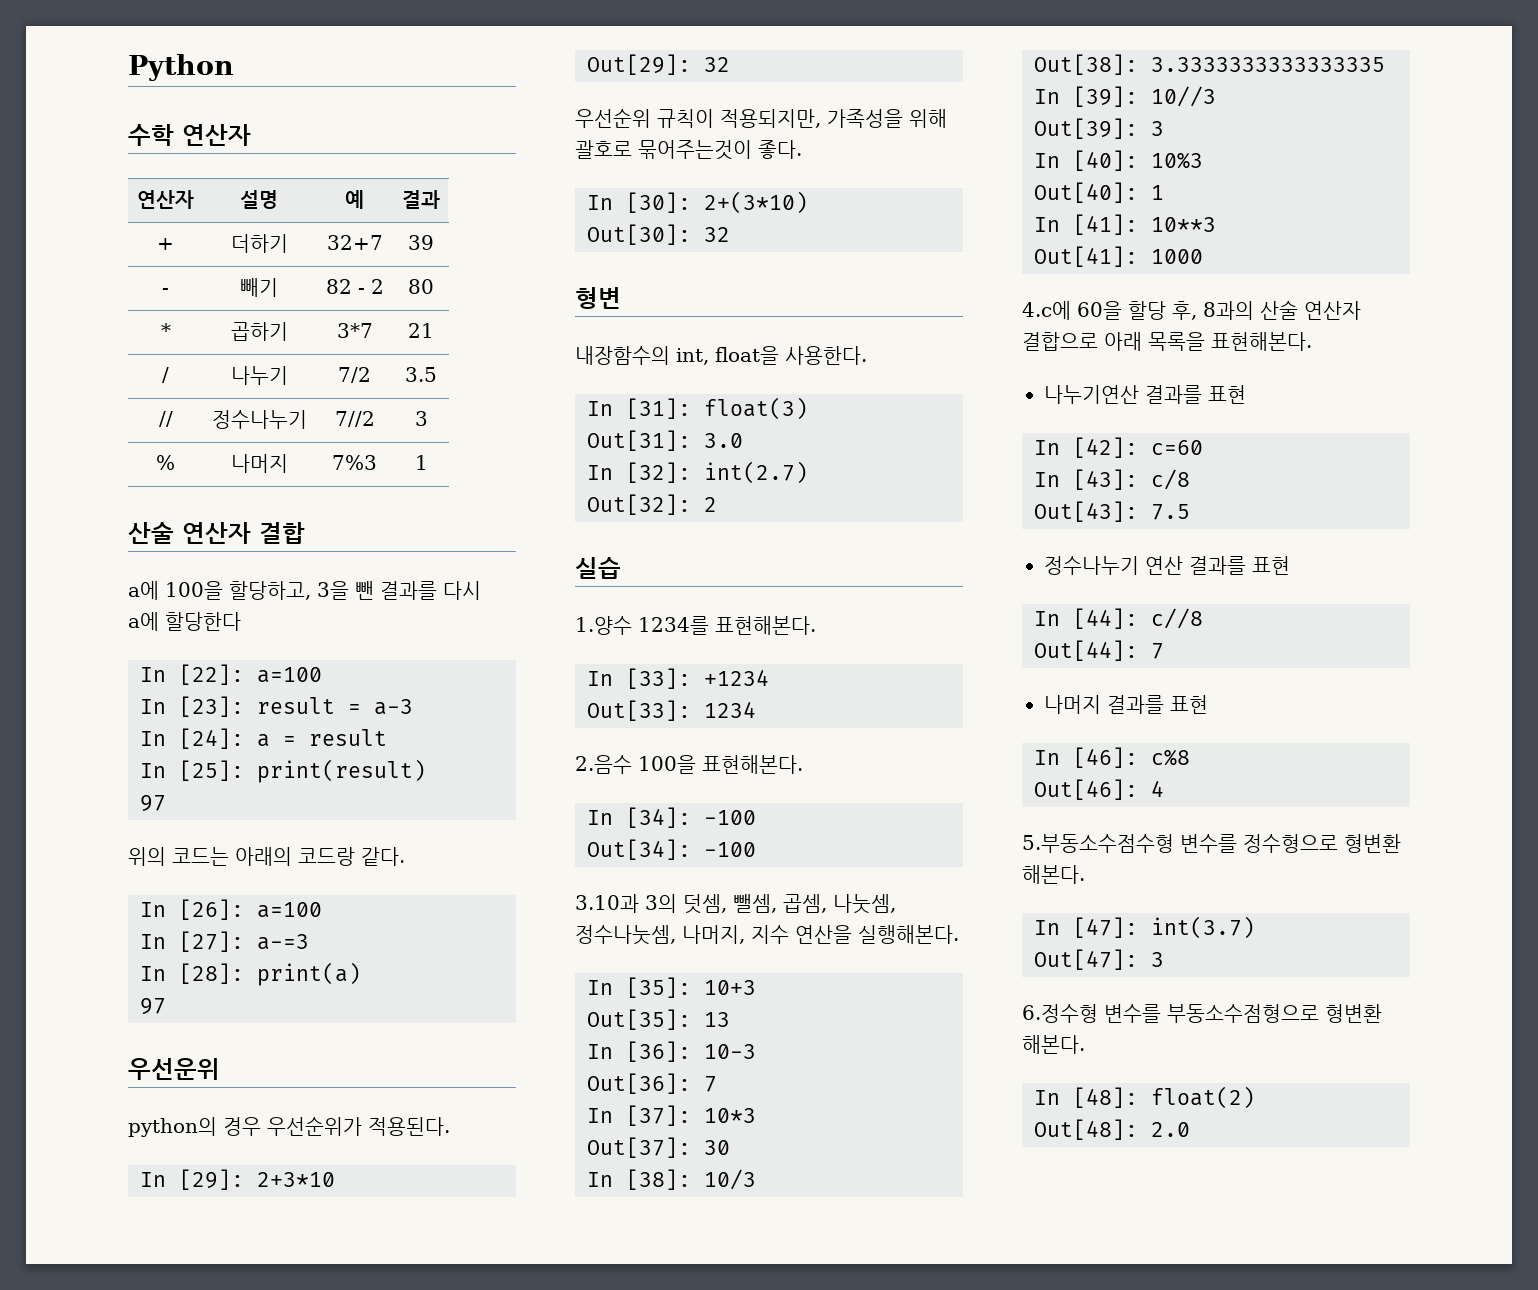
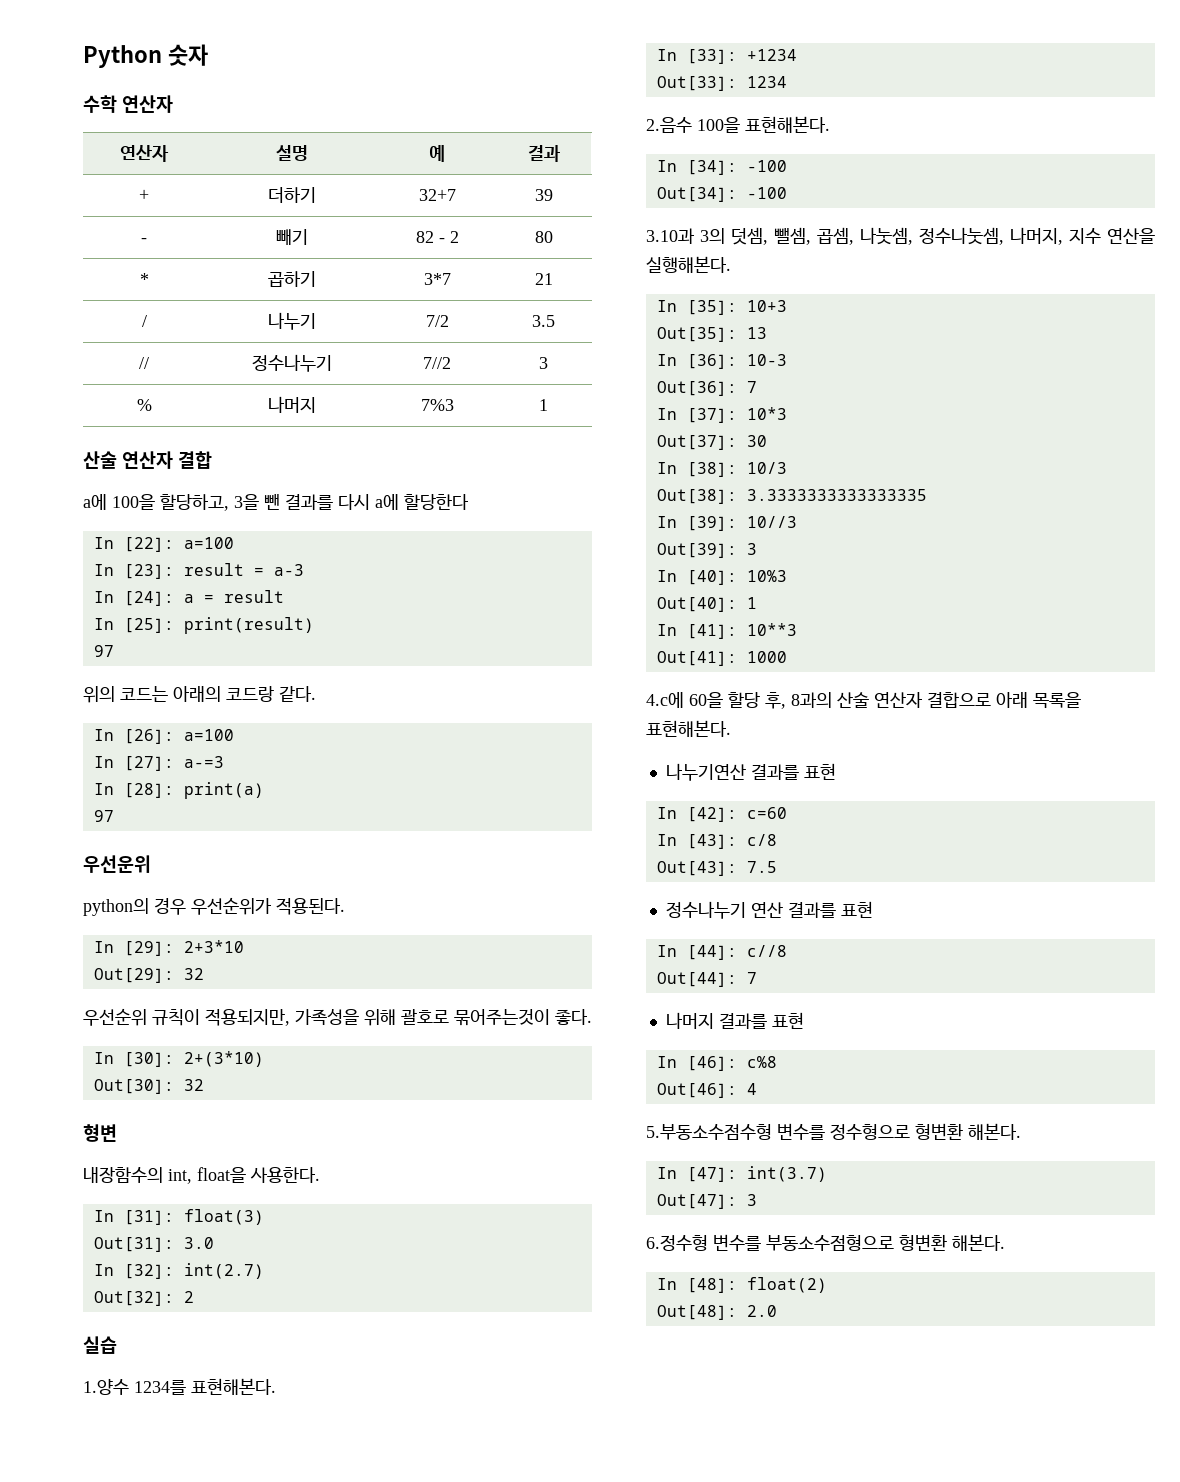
- Python
+ Python 숫자

